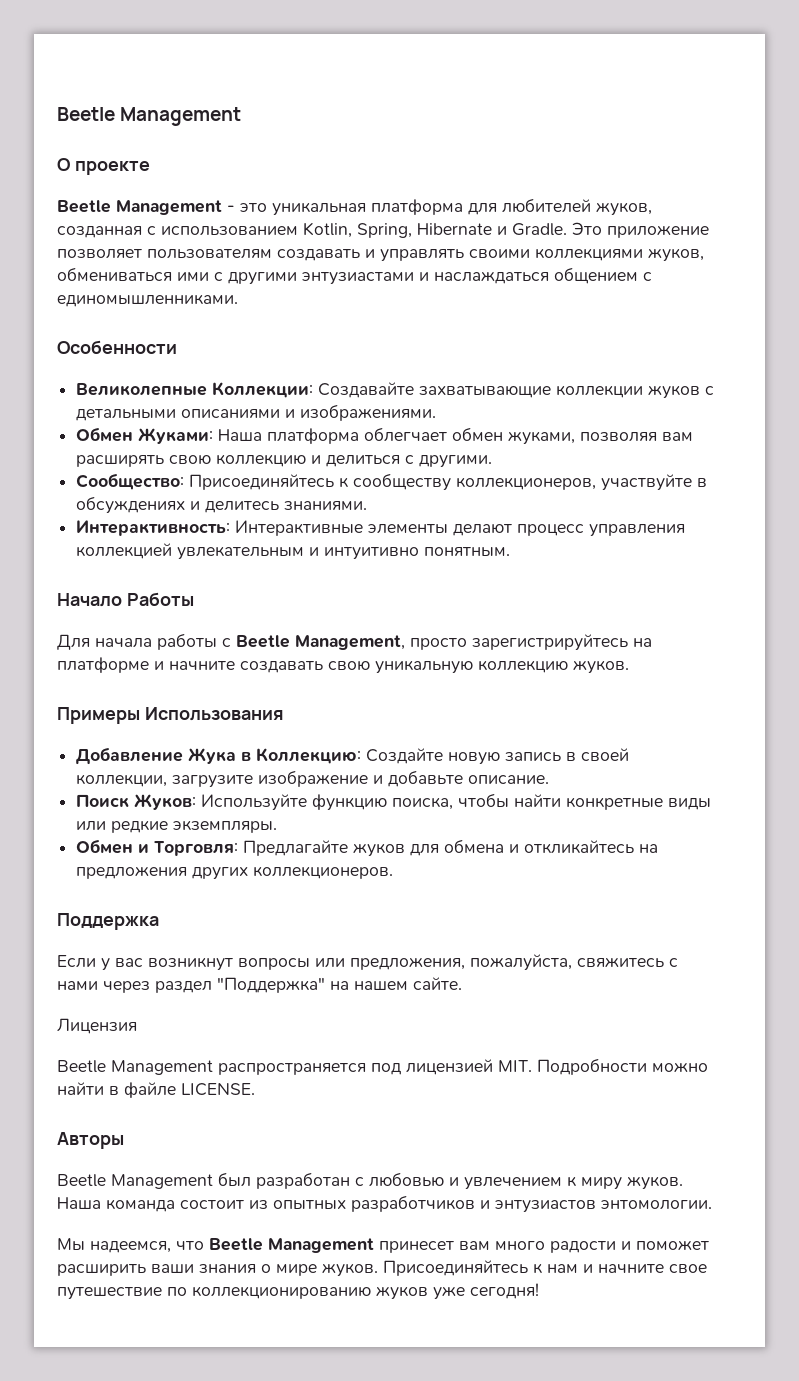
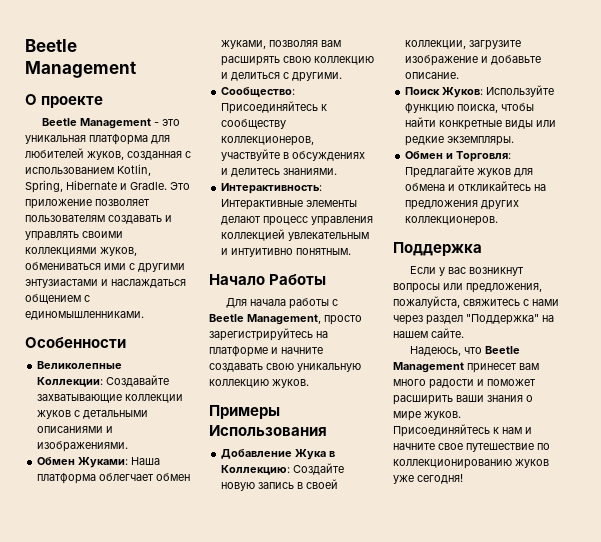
- Лицензия
- Beetle Management распространяется под лицензией MIT. Подробности можно найти в файле LICENSE.
- Авторы
- Beetle Management был разработан с любовью и увлечением к миру жуков. Наша команда состоит из опытных разработчиков и энтузиастов энтомологии.
- Мы надеемся, что Beetle Management принесет вам много радости и поможет расширить ваши знания о мире жуков.
+ Надеюсь, что Beetle Management принесет вам много радости и поможет расширить ваши знания о мире жуков.

